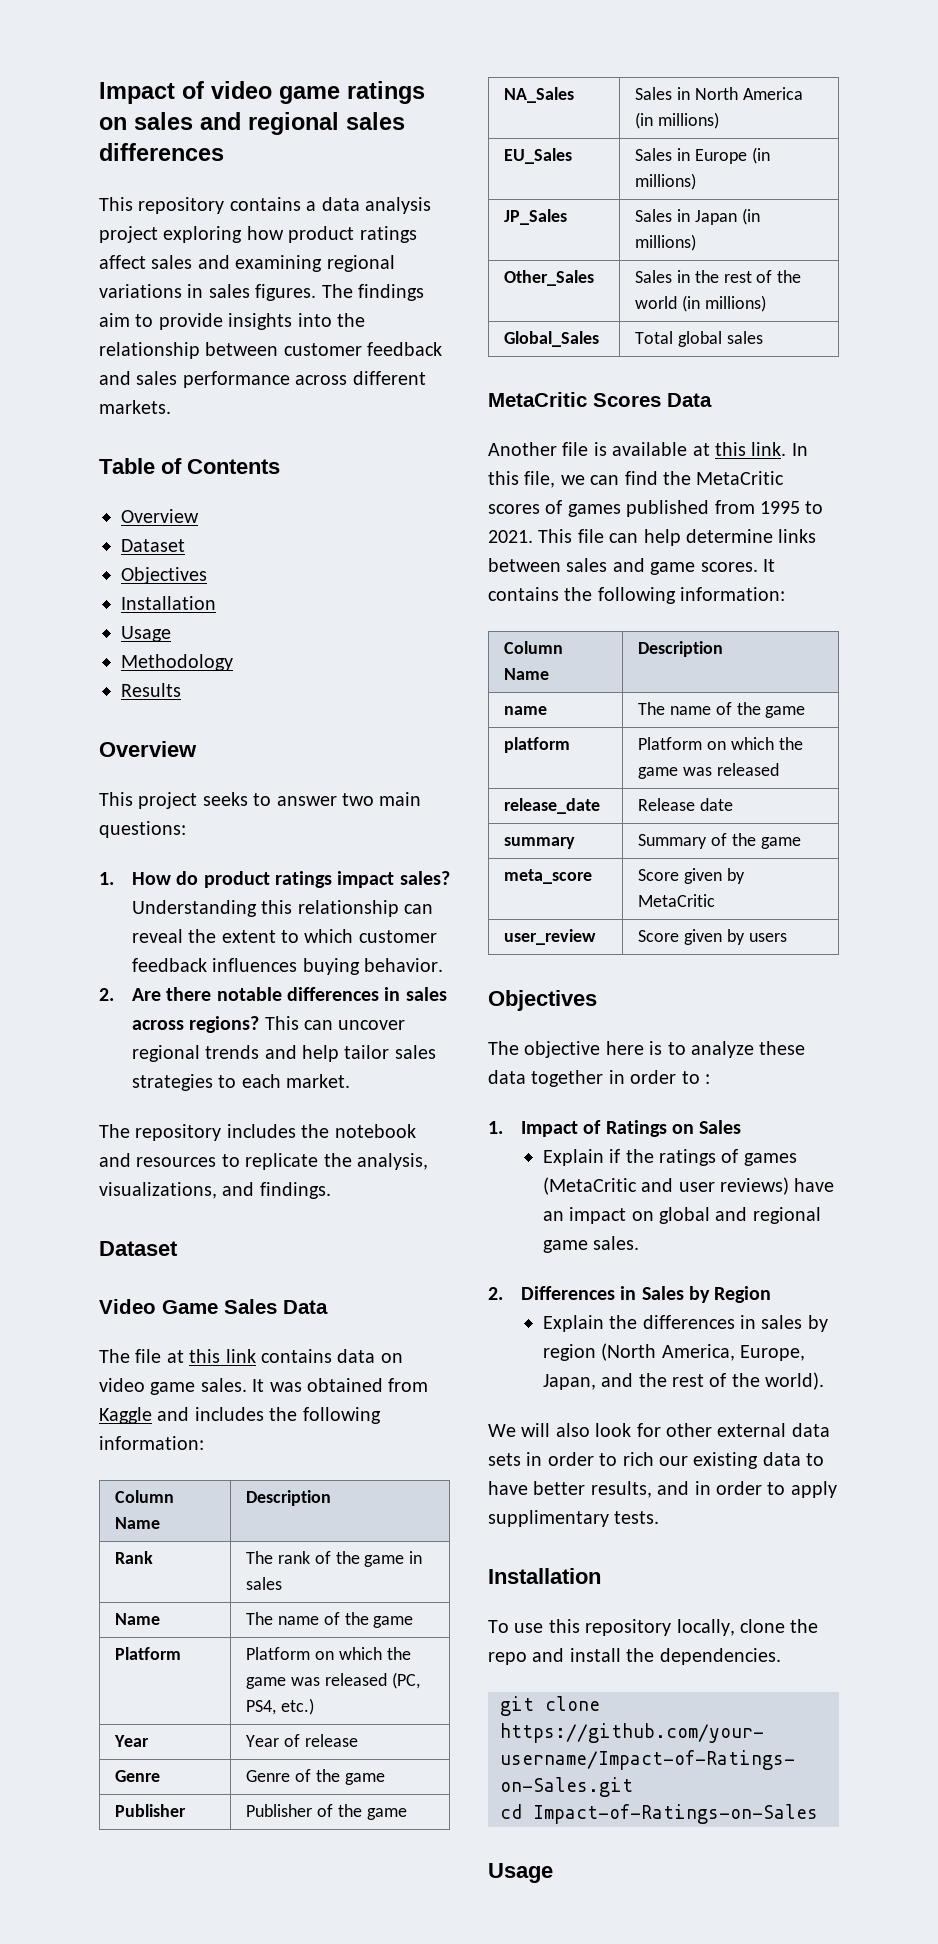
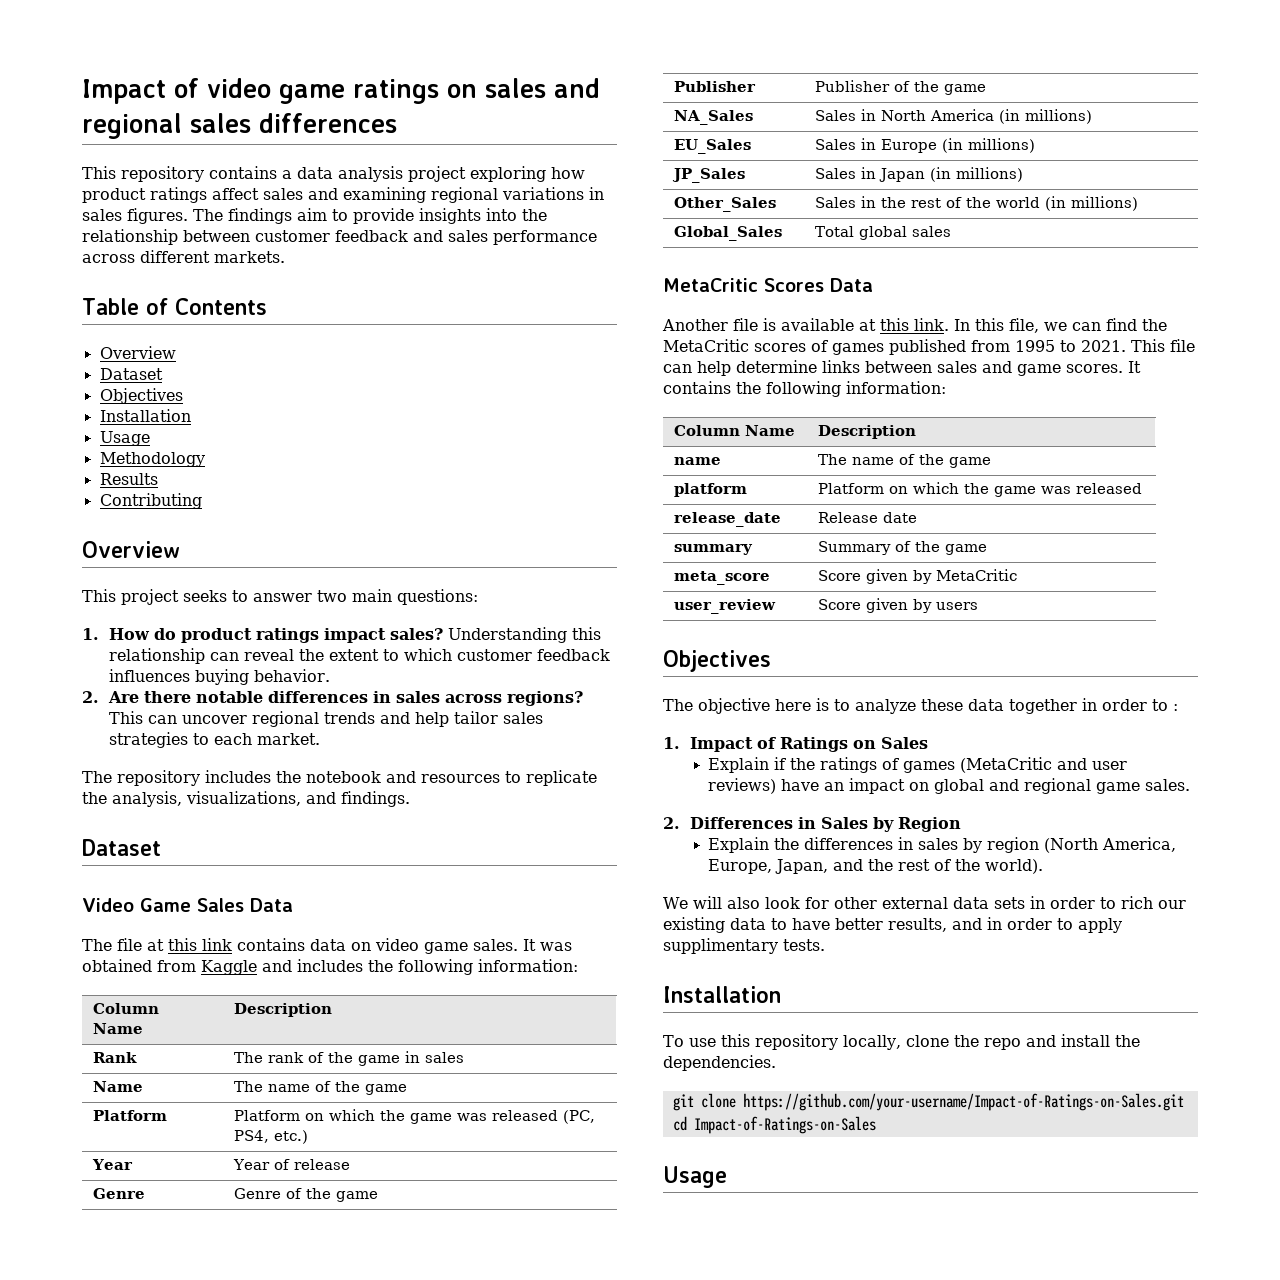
+ Contributing

